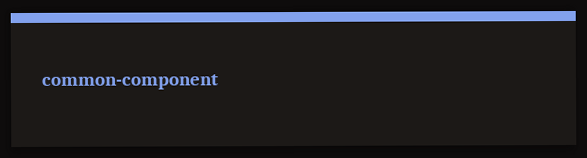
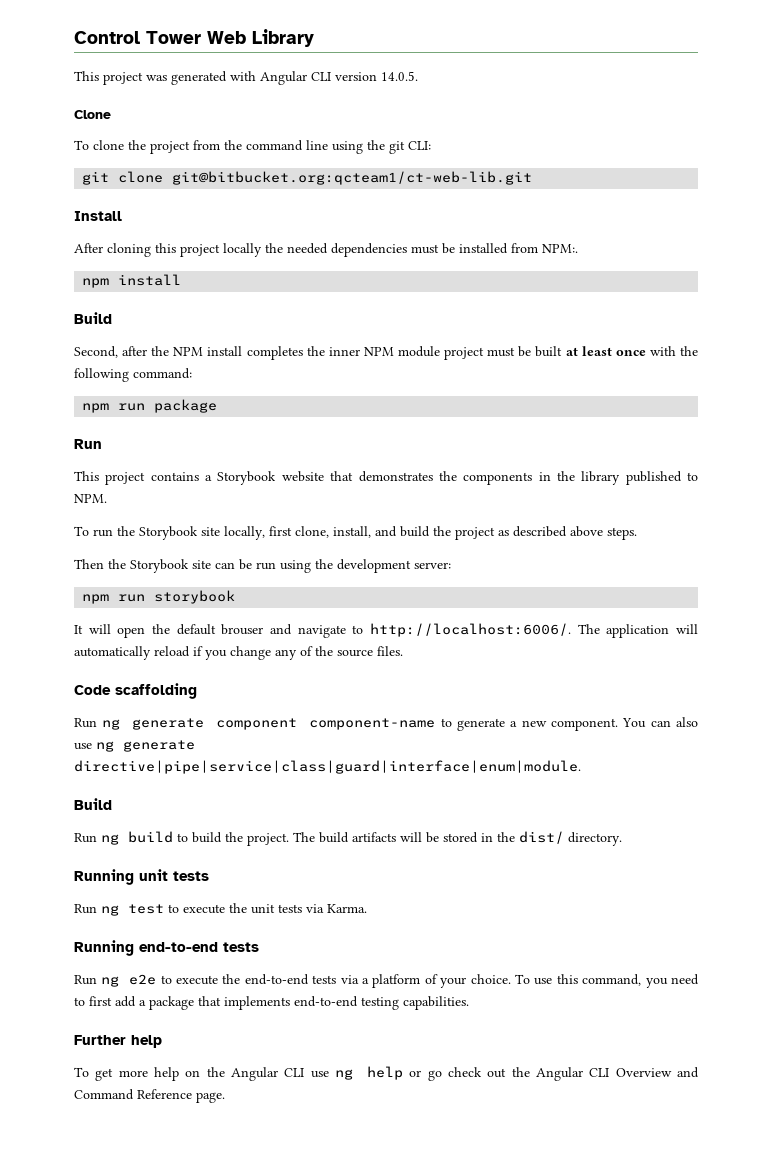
- common-component
+ Control Tower Web Library
+ This project was generated with Angular CLI version 14.0.5.
+ Clone
+ To clone the project from the command line using the git CLI:
+ git clone git@bitbucket.org:qcteam1/ct-web-lib.git
+ Install
+ After cloning this project locally the needed dependencies must be installed from NPM:.
+ npm install
+ Build
+ Second, after the NPM install completes the inner NPM module project must be built at least once with the following command:
+ npm run package
+ Run
+ This project contains a Storybook website that demonstrates the components in the library published to NPM.
+ To run the Storybook site locally, first clone, install, and build the project as described above steps.
+ Then the Storybook site can be run using the development server:
+ npm run storybook
+ It will open the default brouser and navigate to http://localhost:6006/. The application will automatically reload if you change any of the source files.
+ Code scaffolding
+ Run ng generate component component-name to generate a new component. You can also use ng generate directive|pipe|service|class|guard|interface|enum|module.
+ Build
+ Run ng build to build the project. The build artifacts will be stored in the dist/ directory.
+ Running unit tests
+ Run ng test to execute the unit tests via Karma.
+ Running end-to-end tests
+ Run ng e2e to execute the end-to-end tests via a platform of your choice. To use this command, you need to first add a package that implements end-to-end testing capabilities.
+ Further help
+ To get more help on the Angular CLI use ng help or go check out the Angular CLI Overview and Command Reference page.

